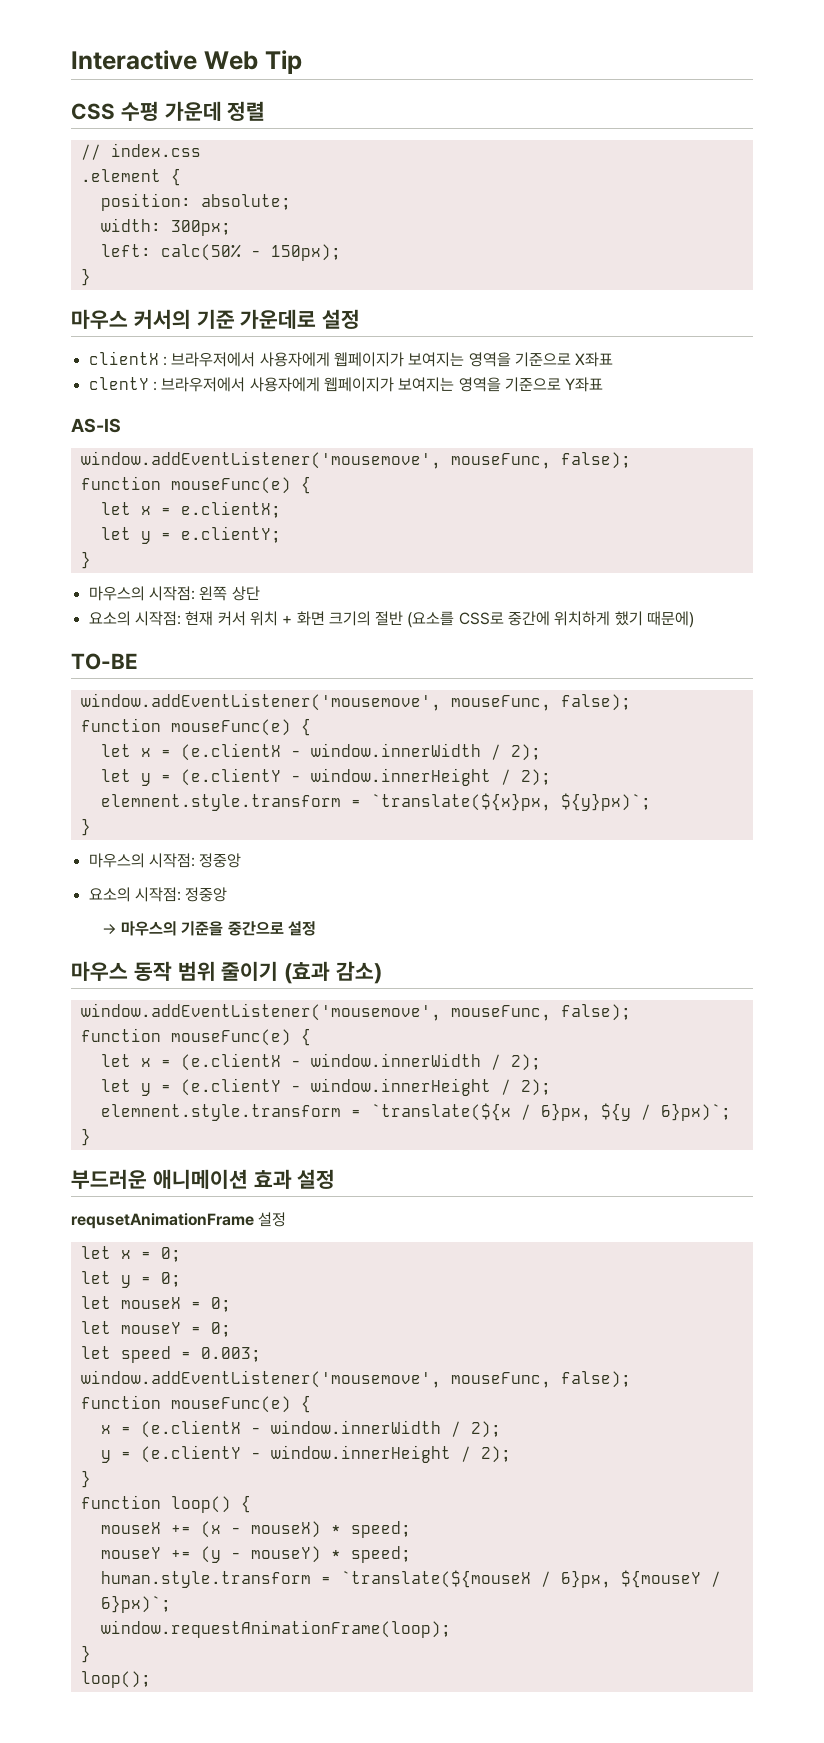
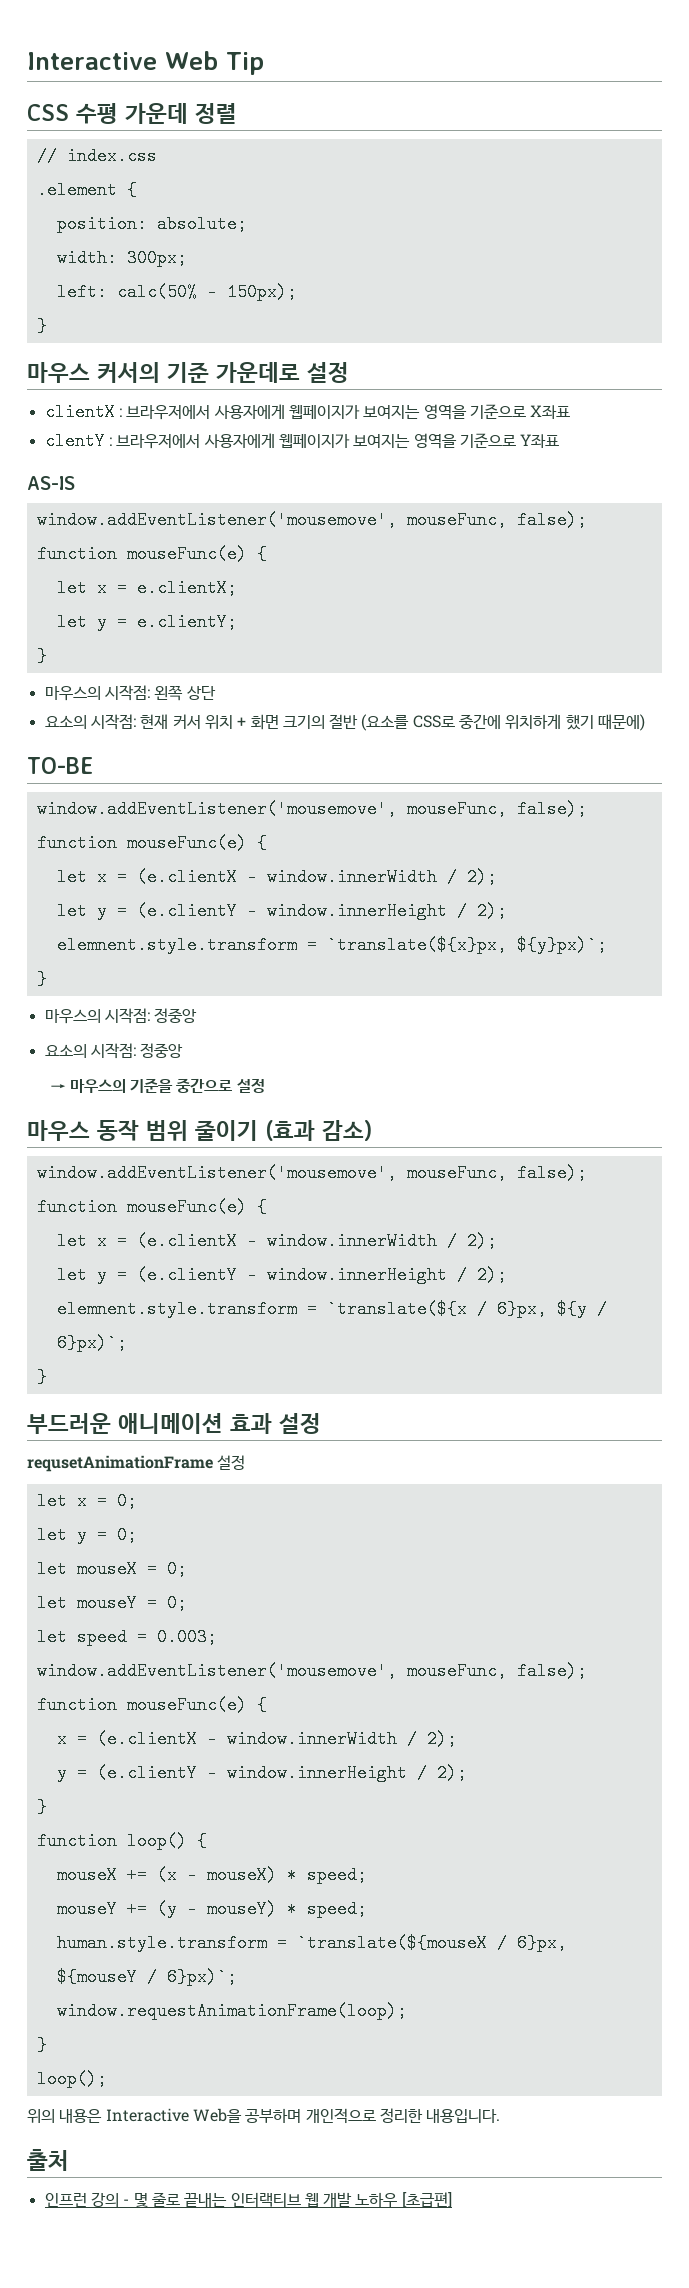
+ 위의 내용은 Interactive Web을 공부하며 개인적으로 정리한 내용입니다.
+ 출처
+ 인프런 강의 - 몇 줄로 끝내는 인터랙티브 웹 개발 노하우 [초급편]

